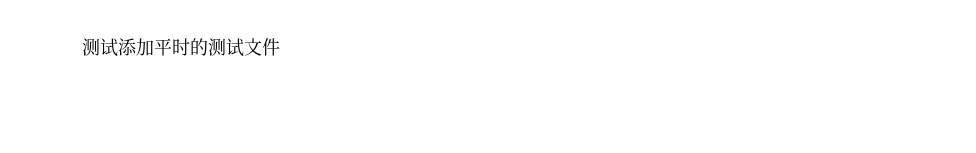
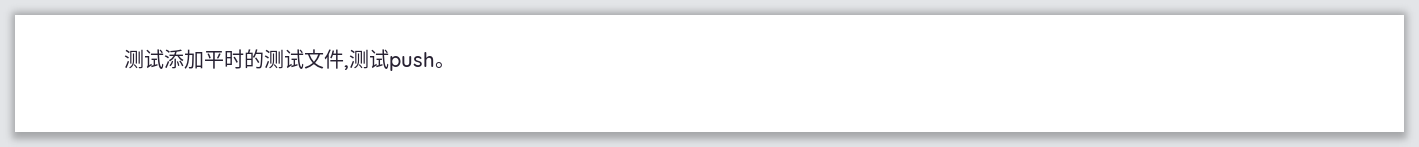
- 测试添加平时的测试文件
+ 测试添加平时的测试文件,测试push。

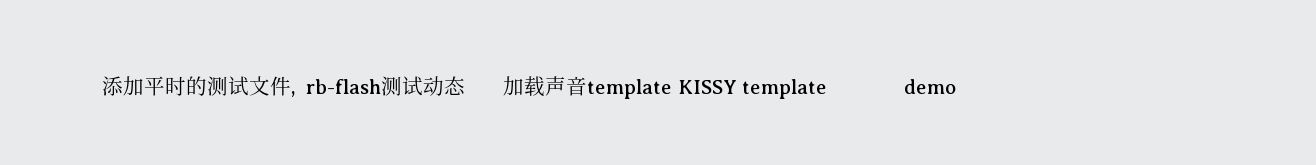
- 测试添加平时的测试文件,测试push。
+ 添加平时的测试文件, rb-flash测试动态加载声音template KISSY template demo

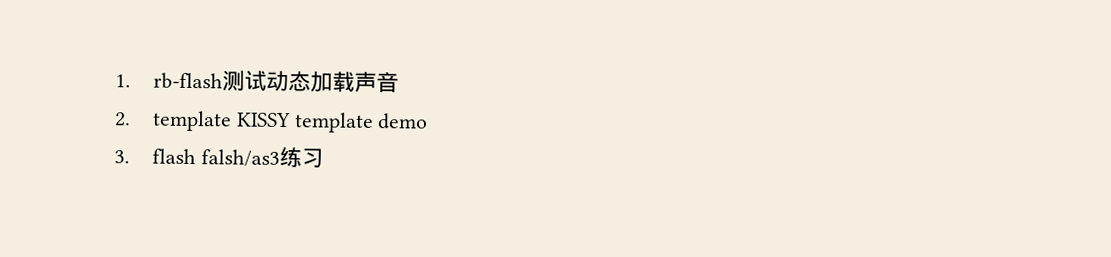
- 添加平时的测试文件, rb-flash测试动态加载声音template KISSY template demo
+ 1. rb-flash测试动态加载声音
+ 2. template KISSY template demo
+ 3. flash falsh/as3练习

